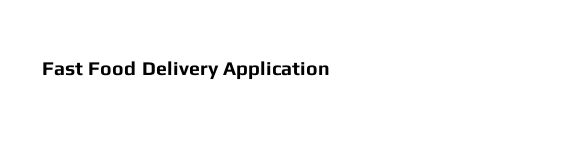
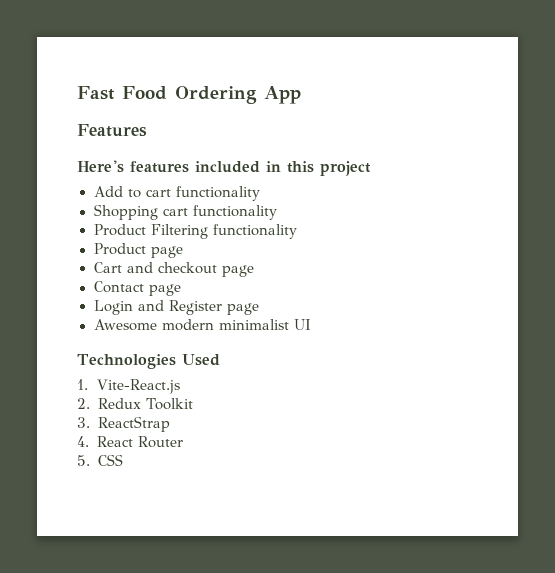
- Fast Food Delivery Application
+ Fast Food Ordering App
+ Features
+ Here's features included in this project
+ Add to cart functionality
+ Shopping cart functionality
+ Product Filtering functionality
+ Product page
+ Cart and checkout page
+ Contact page
+ Login and Register page
+ Awesome modern minimalist UI
+ Technologies Used
+ 1. Vite-React.js
+ 2. Redux Toolkit
+ 3. ReactStrap
+ 4. React Router
+ 5. CSS

